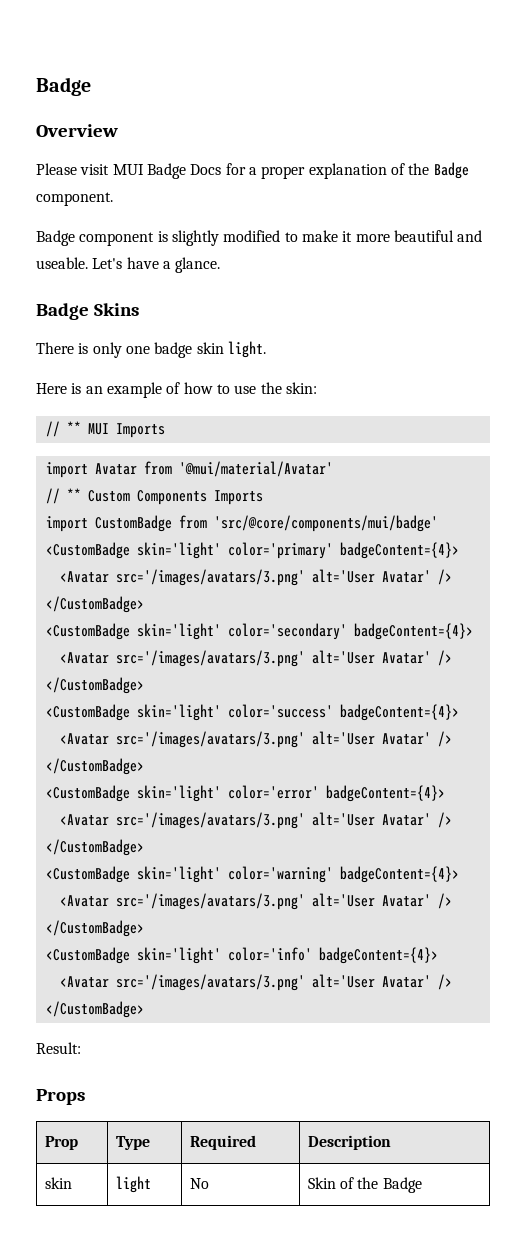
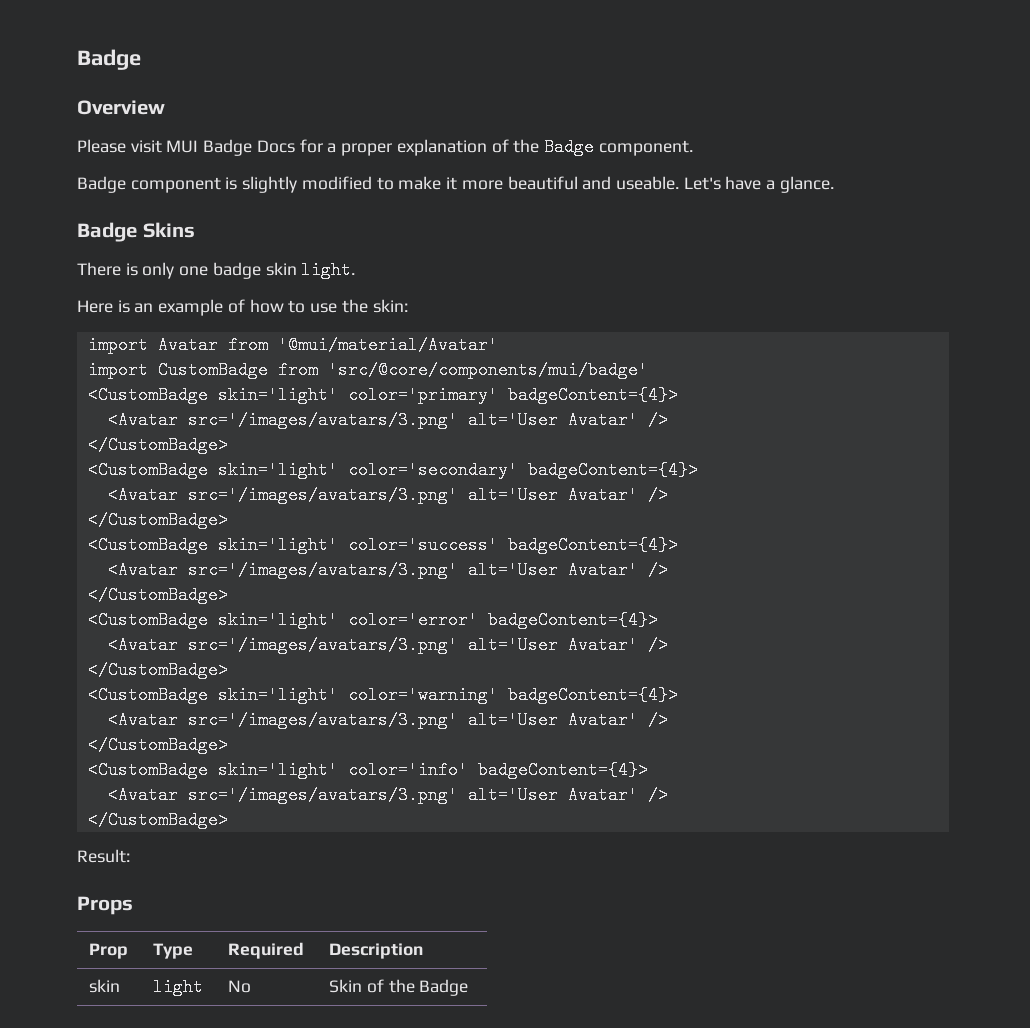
- // ** MUI Imports
- // ** Custom Components Imports

